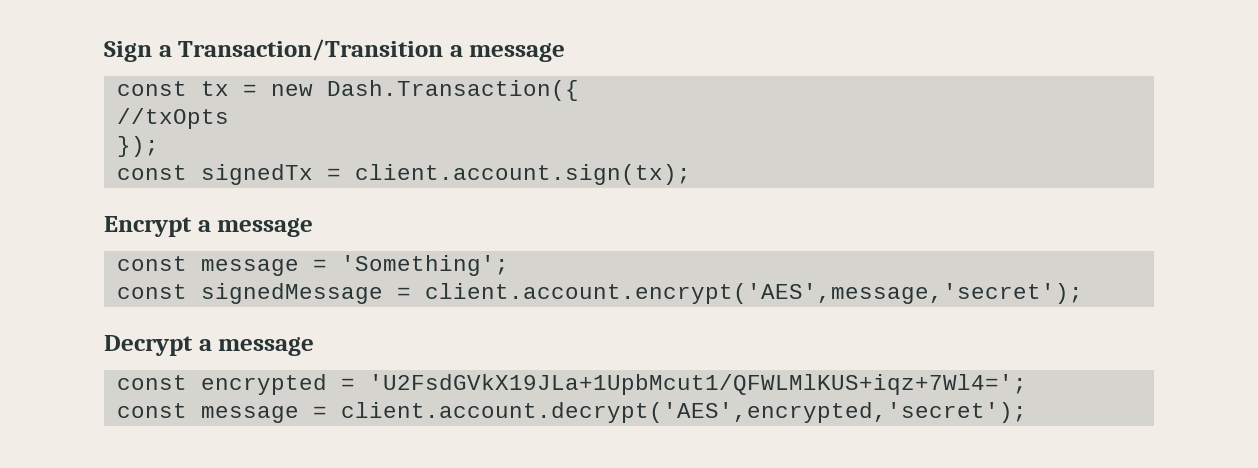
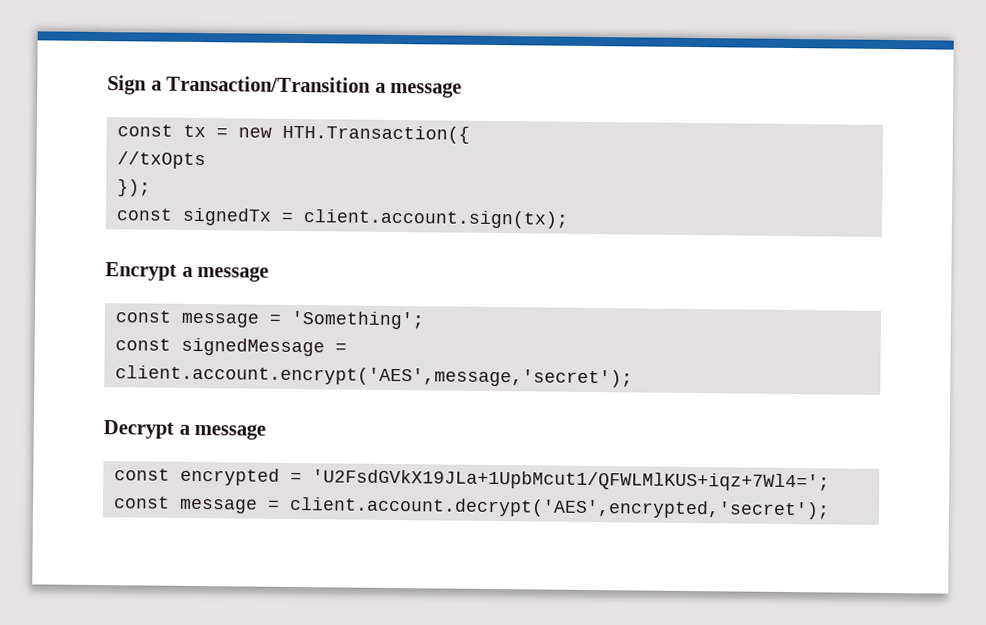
- const tx = new Dash.Transaction({
+ const tx = new HTH.Transaction({

